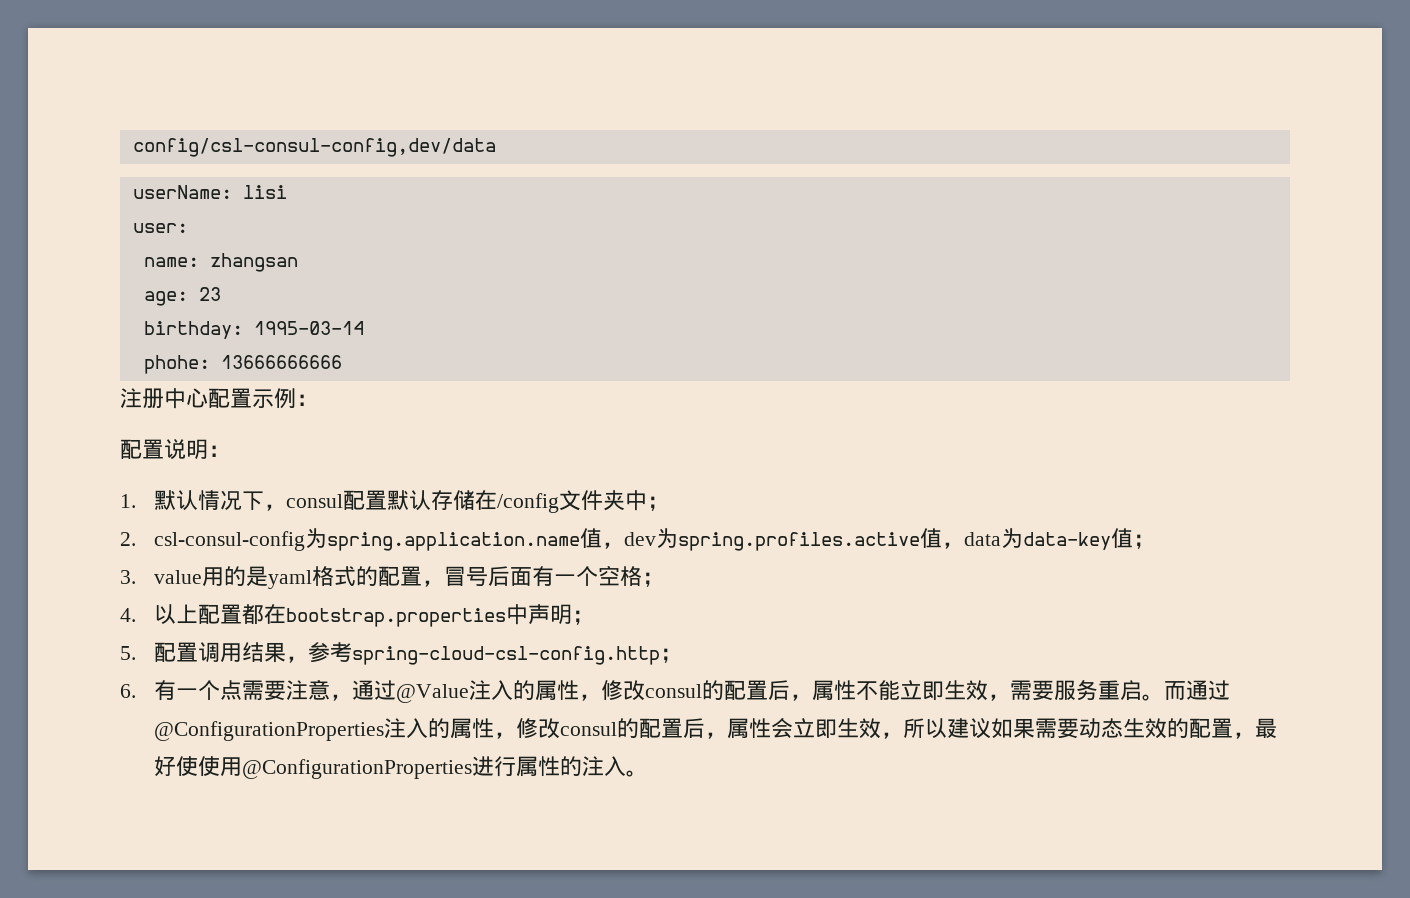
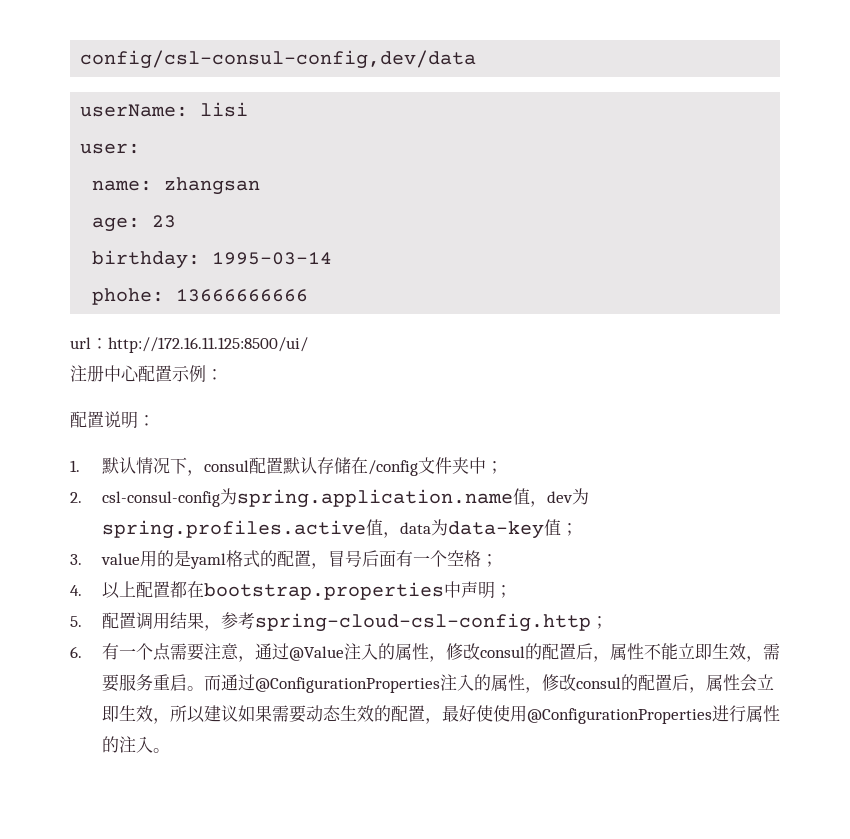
+ url：http://172.16.11.125:8500/ui/

